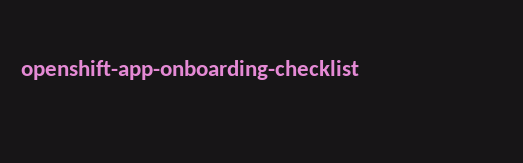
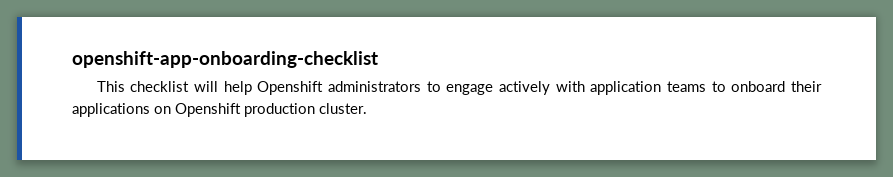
+ This checklist will help Openshift administrators to engage actively with application teams to onboard their applications on Openshift production cluster.

